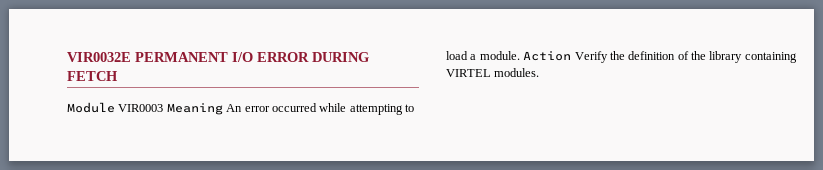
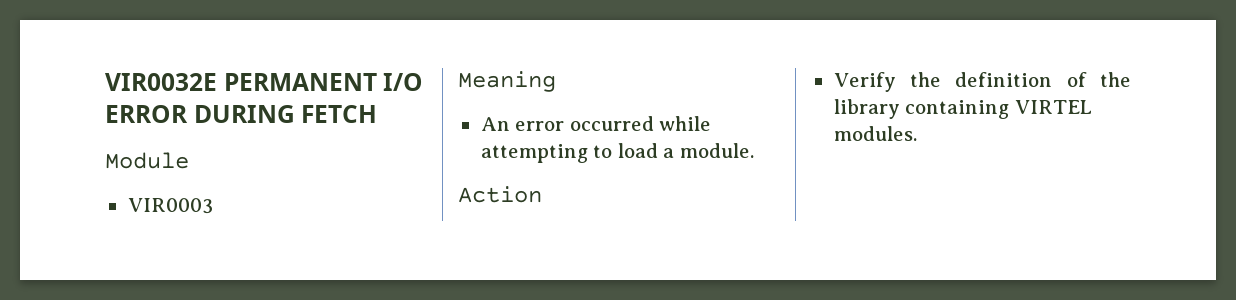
- Module VIR0003 Meaning An error occurred while attempting to load a module. Action Verify the definition of the library containing VIRTEL modules.
+ Module
+ VIR0003
+ Meaning
+ An error occurred while attempting to load a module.
+ Action
+ Verify the definition of the library containing VIRTEL modules.

